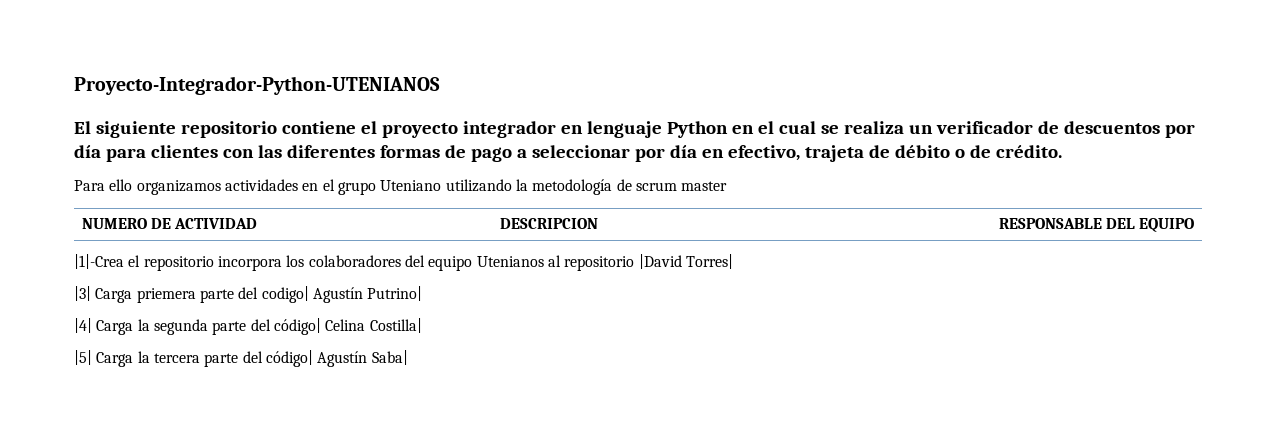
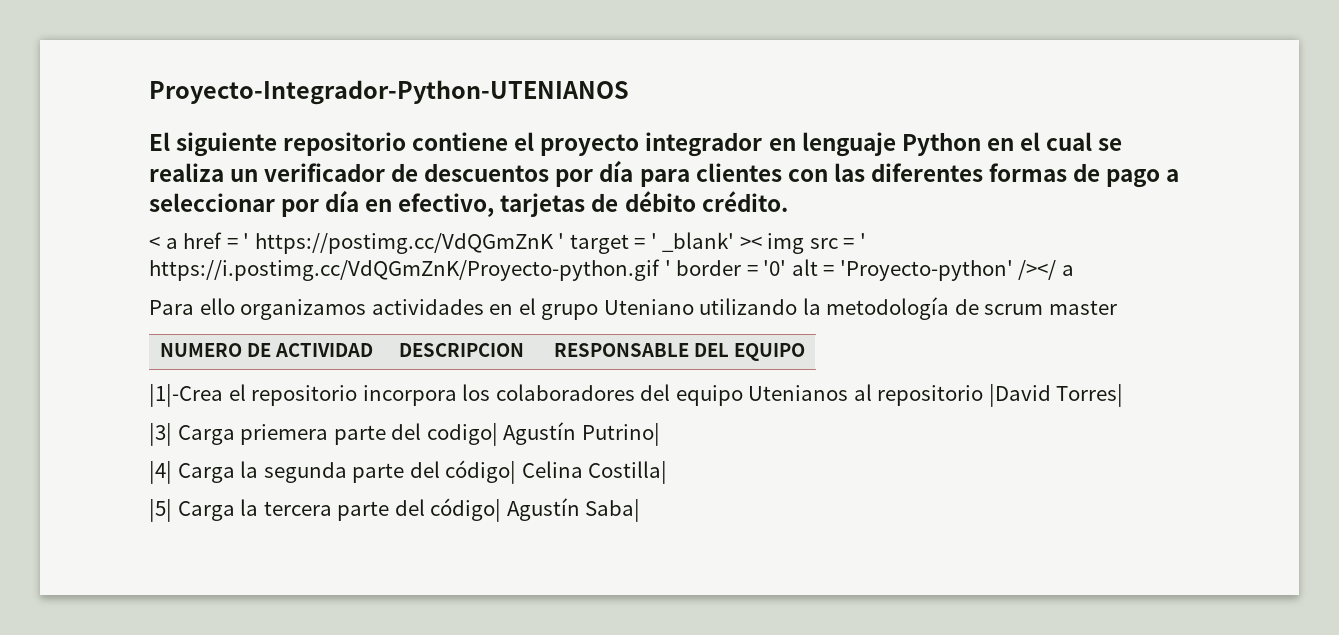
- El siguiente repositorio contiene el proyecto integrador en lenguaje Python en el cual se realiza un verificador de descuentos por día para clientes con las diferentes formas de pago a seleccionar por día en efectivo, trajeta de débito o de crédito.
+ El siguiente repositorio contiene el proyecto integrador en lenguaje Python en el cual se realiza un verificador de descuentos por día para clientes con las diferentes formas de pago a seleccionar por día en efectivo, tarjetas de débito crédito.
+ < a href = ' https://postimg.cc/VdQGmZnK ' target = ' _blank' >< img src = ' https://i.postimg.cc/VdQGmZnK/Proyecto-python.gif ' border = '0' alt = 'Proyecto-python' /></ a

